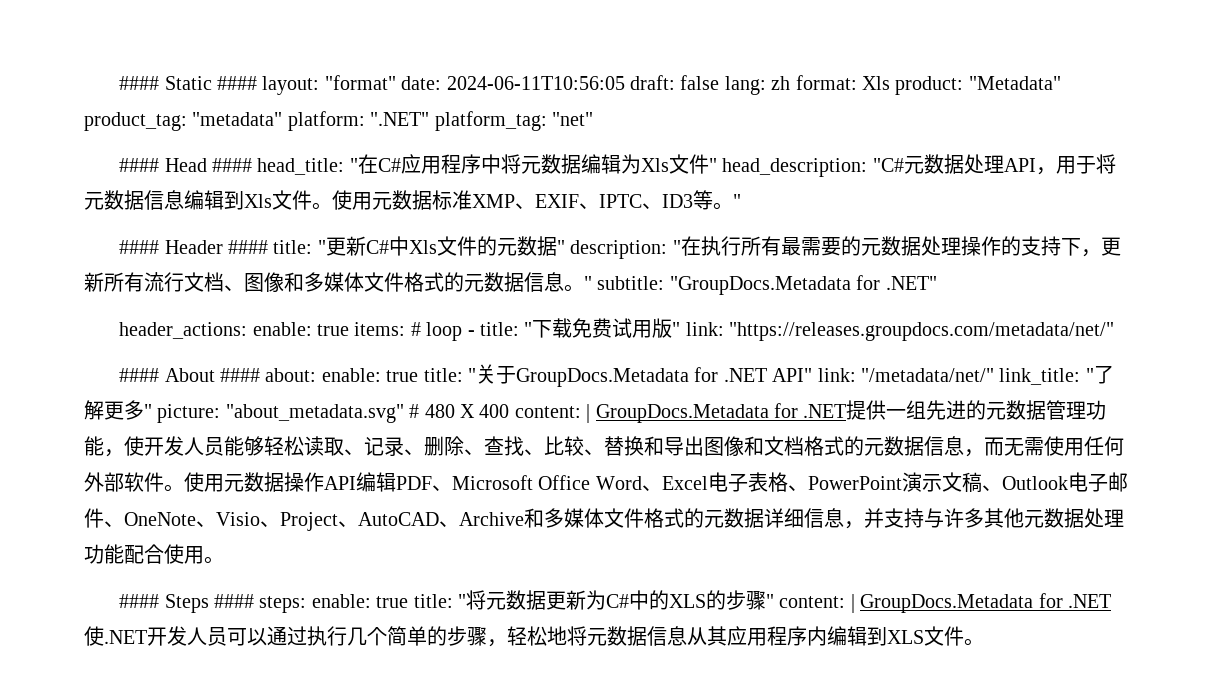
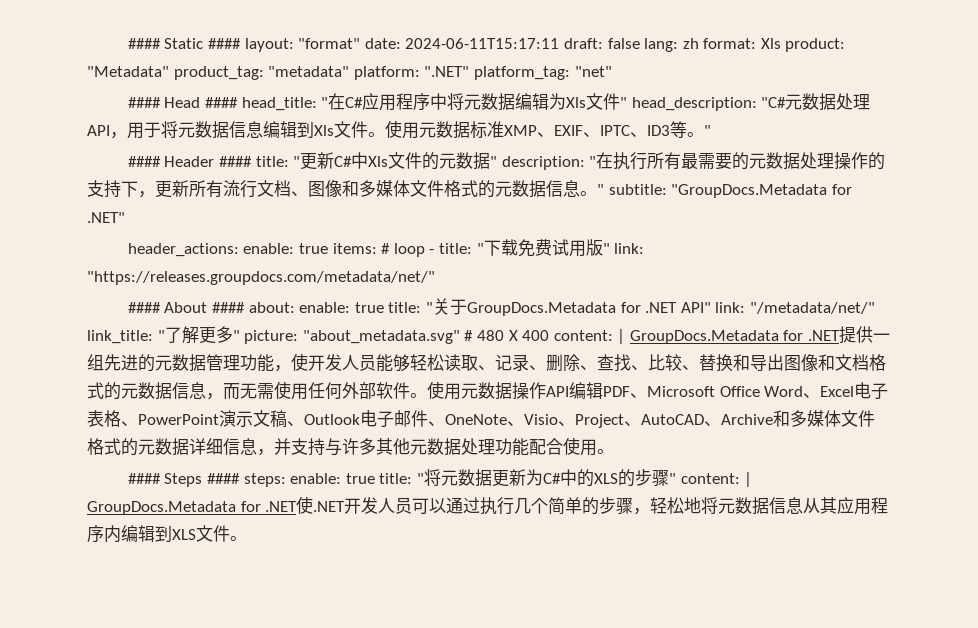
- #### Static #### layout: "format" date: 2024-06-11T10:56:05 draft: false lang: zh format: Xls product: "Metadata" product_tag: "metadata" platform: ".NET" platform_tag: "net"
+ #### Static #### layout: "format" date: 2024-06-11T15:17:11 draft: false lang: zh format: Xls product: "Metadata" product_tag: "metadata" platform: ".NET" platform_tag: "net"

